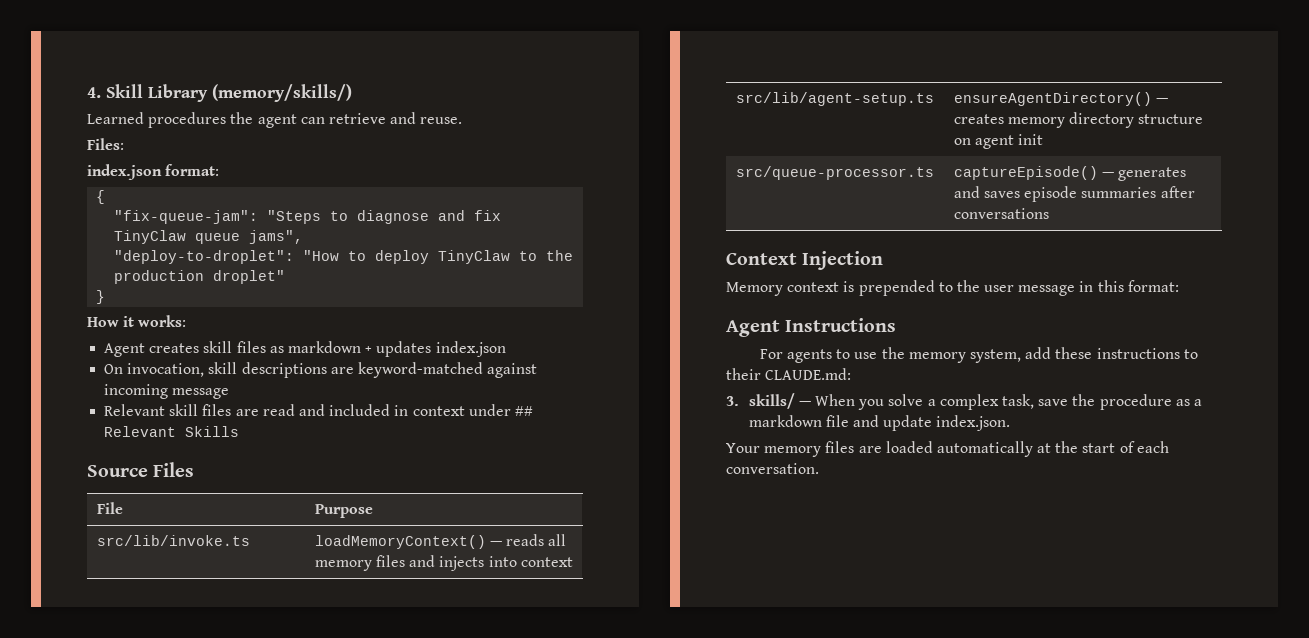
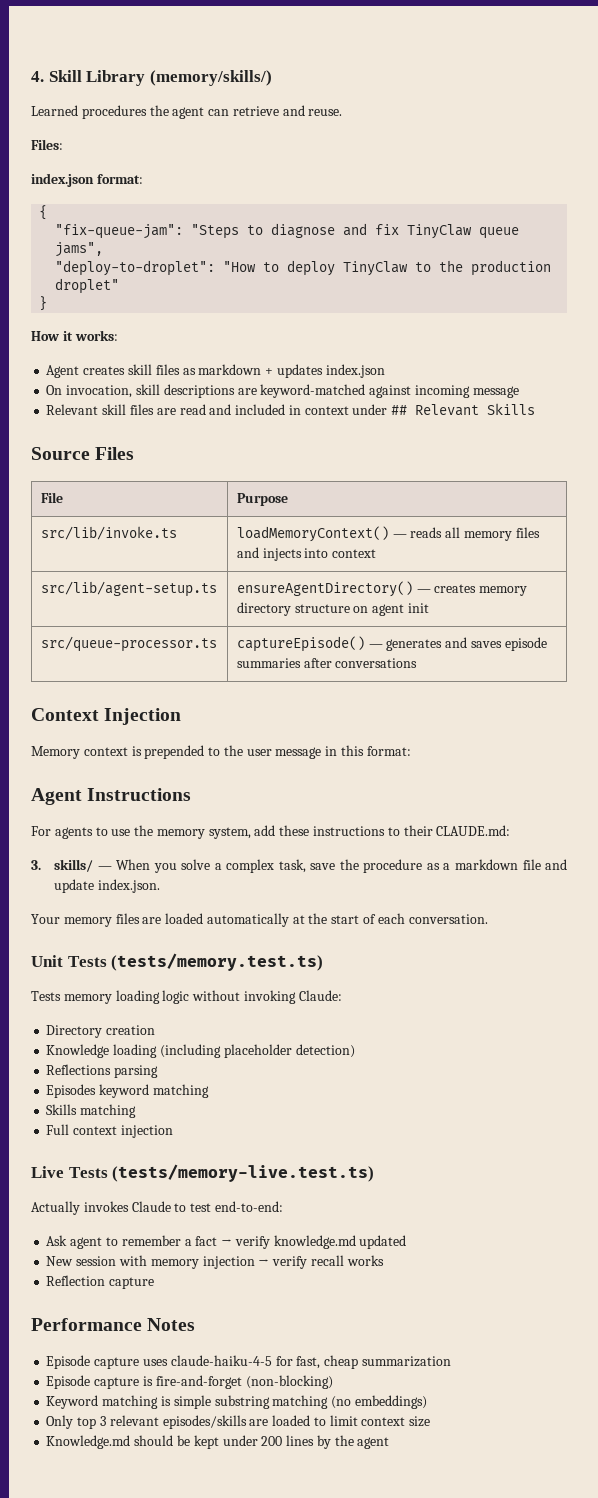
+ Unit Tests (tests/memory.test.ts)
+ Tests memory loading logic without invoking Claude:
+ Directory creation
+ Knowledge loading (including placeholder detection)
+ Reflections parsing
+ Episodes keyword matching
+ Skills matching
+ Full context injection
+ Live Tests (tests/memory-live.test.ts)
+ Actually invokes Claude to test end-to-end:
+ Ask agent to remember a fact → verify knowledge.md updated
+ New session with memory injection → verify recall works
+ Reflection capture
+ Performance Notes
+ Episode capture uses claude-haiku-4-5 for fast, cheap summarization
+ Episode capture is fire-and-forget (non-blocking)
+ Keyword matching is simple substring matching (no embeddings)
+ Only top 3 relevant episodes/skills are loaded to limit context size
+ Knowledge.md should be kept under 200 lines by the agent

